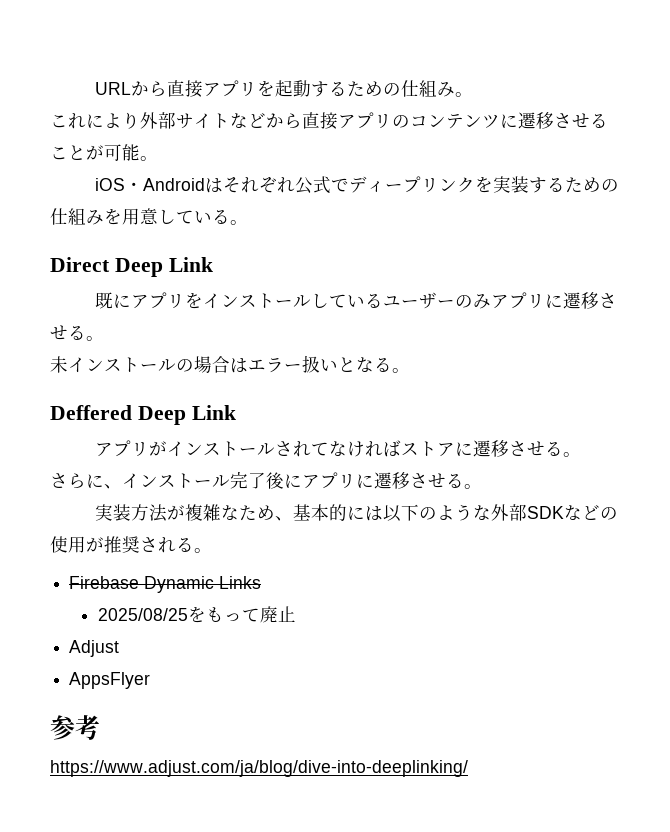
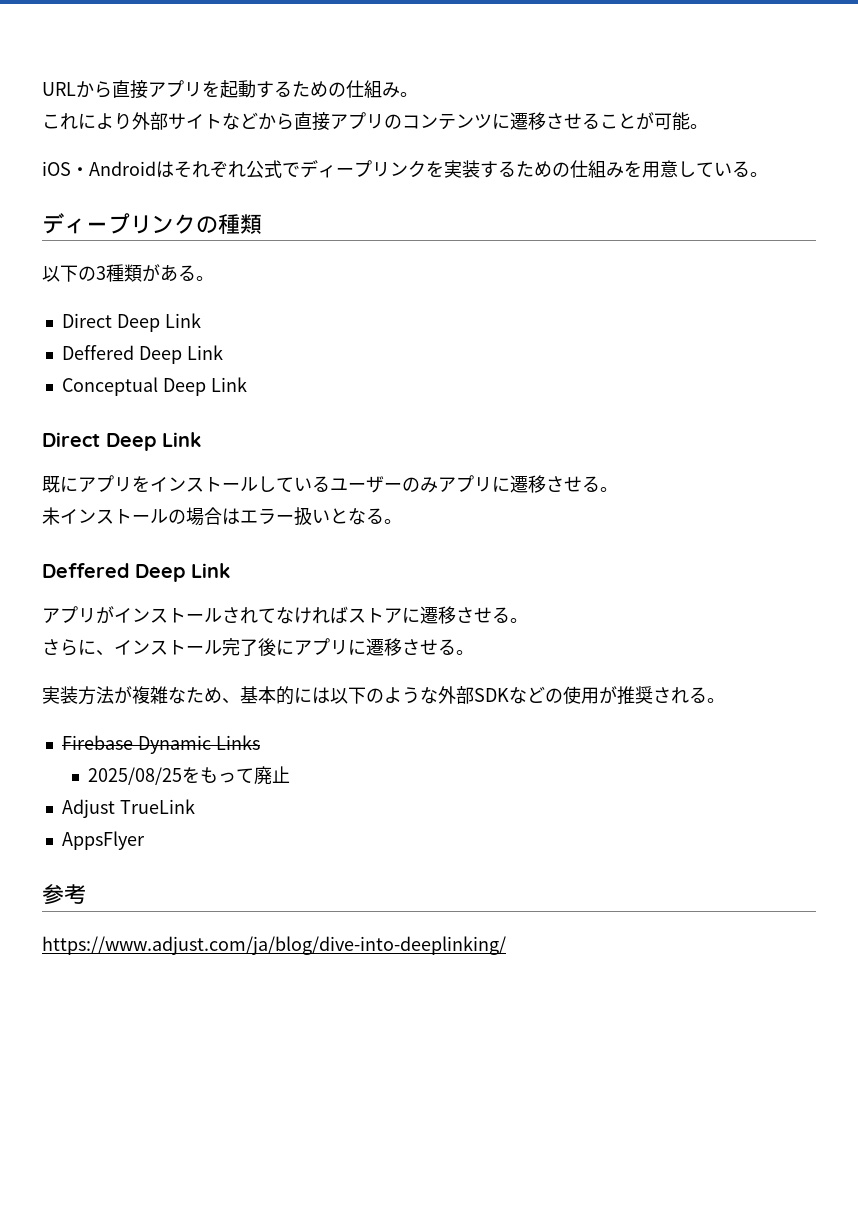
+ ディープリンクの種類
+ 以下の3種類がある。
+ Direct Deep Link
+ Deffered Deep Link
+ Conceptual Deep Link
- Adjust
+ Adjust TrueLink

